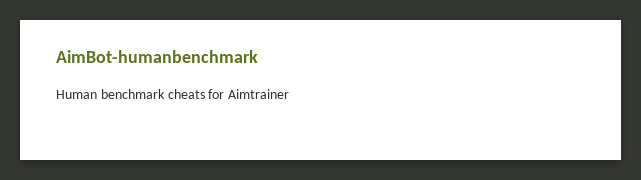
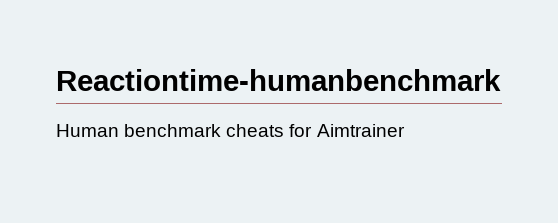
- AimBot-humanbenchmark
+ Reactiontime-humanbenchmark

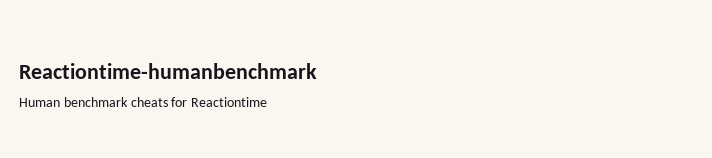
- Human benchmark cheats for Aimtrainer
+ Human benchmark cheats for Reactiontime

